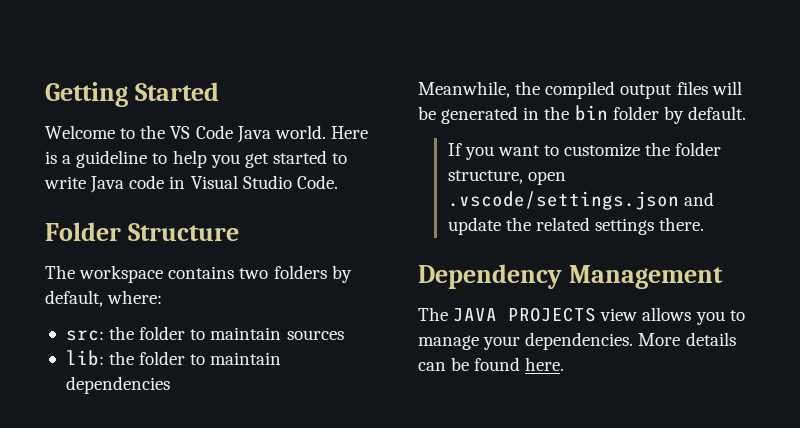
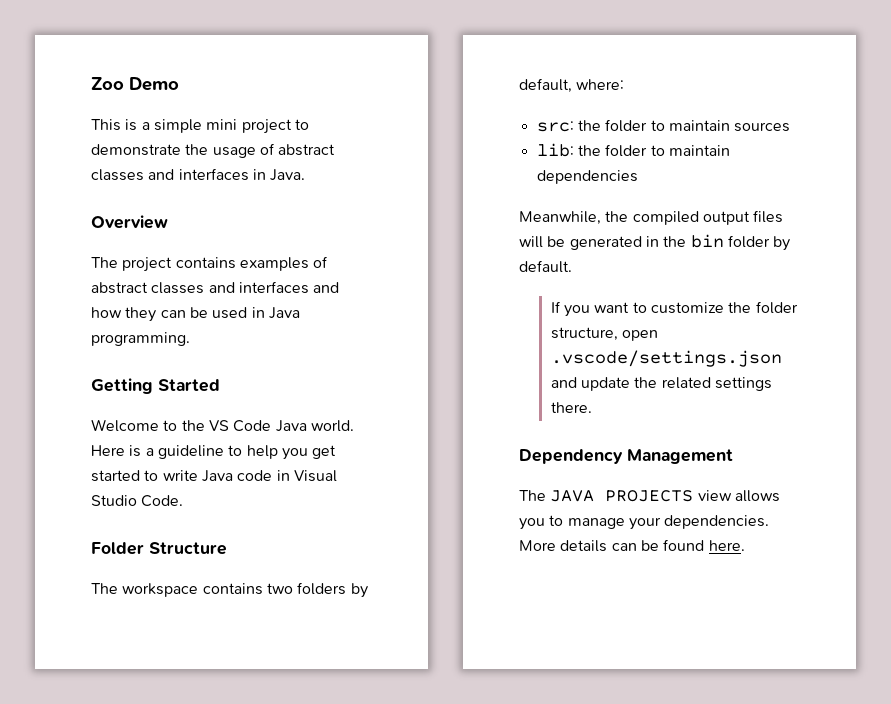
+ Zoo Demo
+ This is a simple mini project to demonstrate the usage of abstract classes and interfaces in Java.
+ Overview
+ The project contains examples of abstract classes and interfaces and how they can be used in Java programming.

